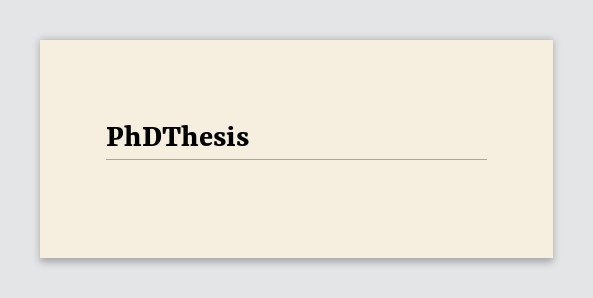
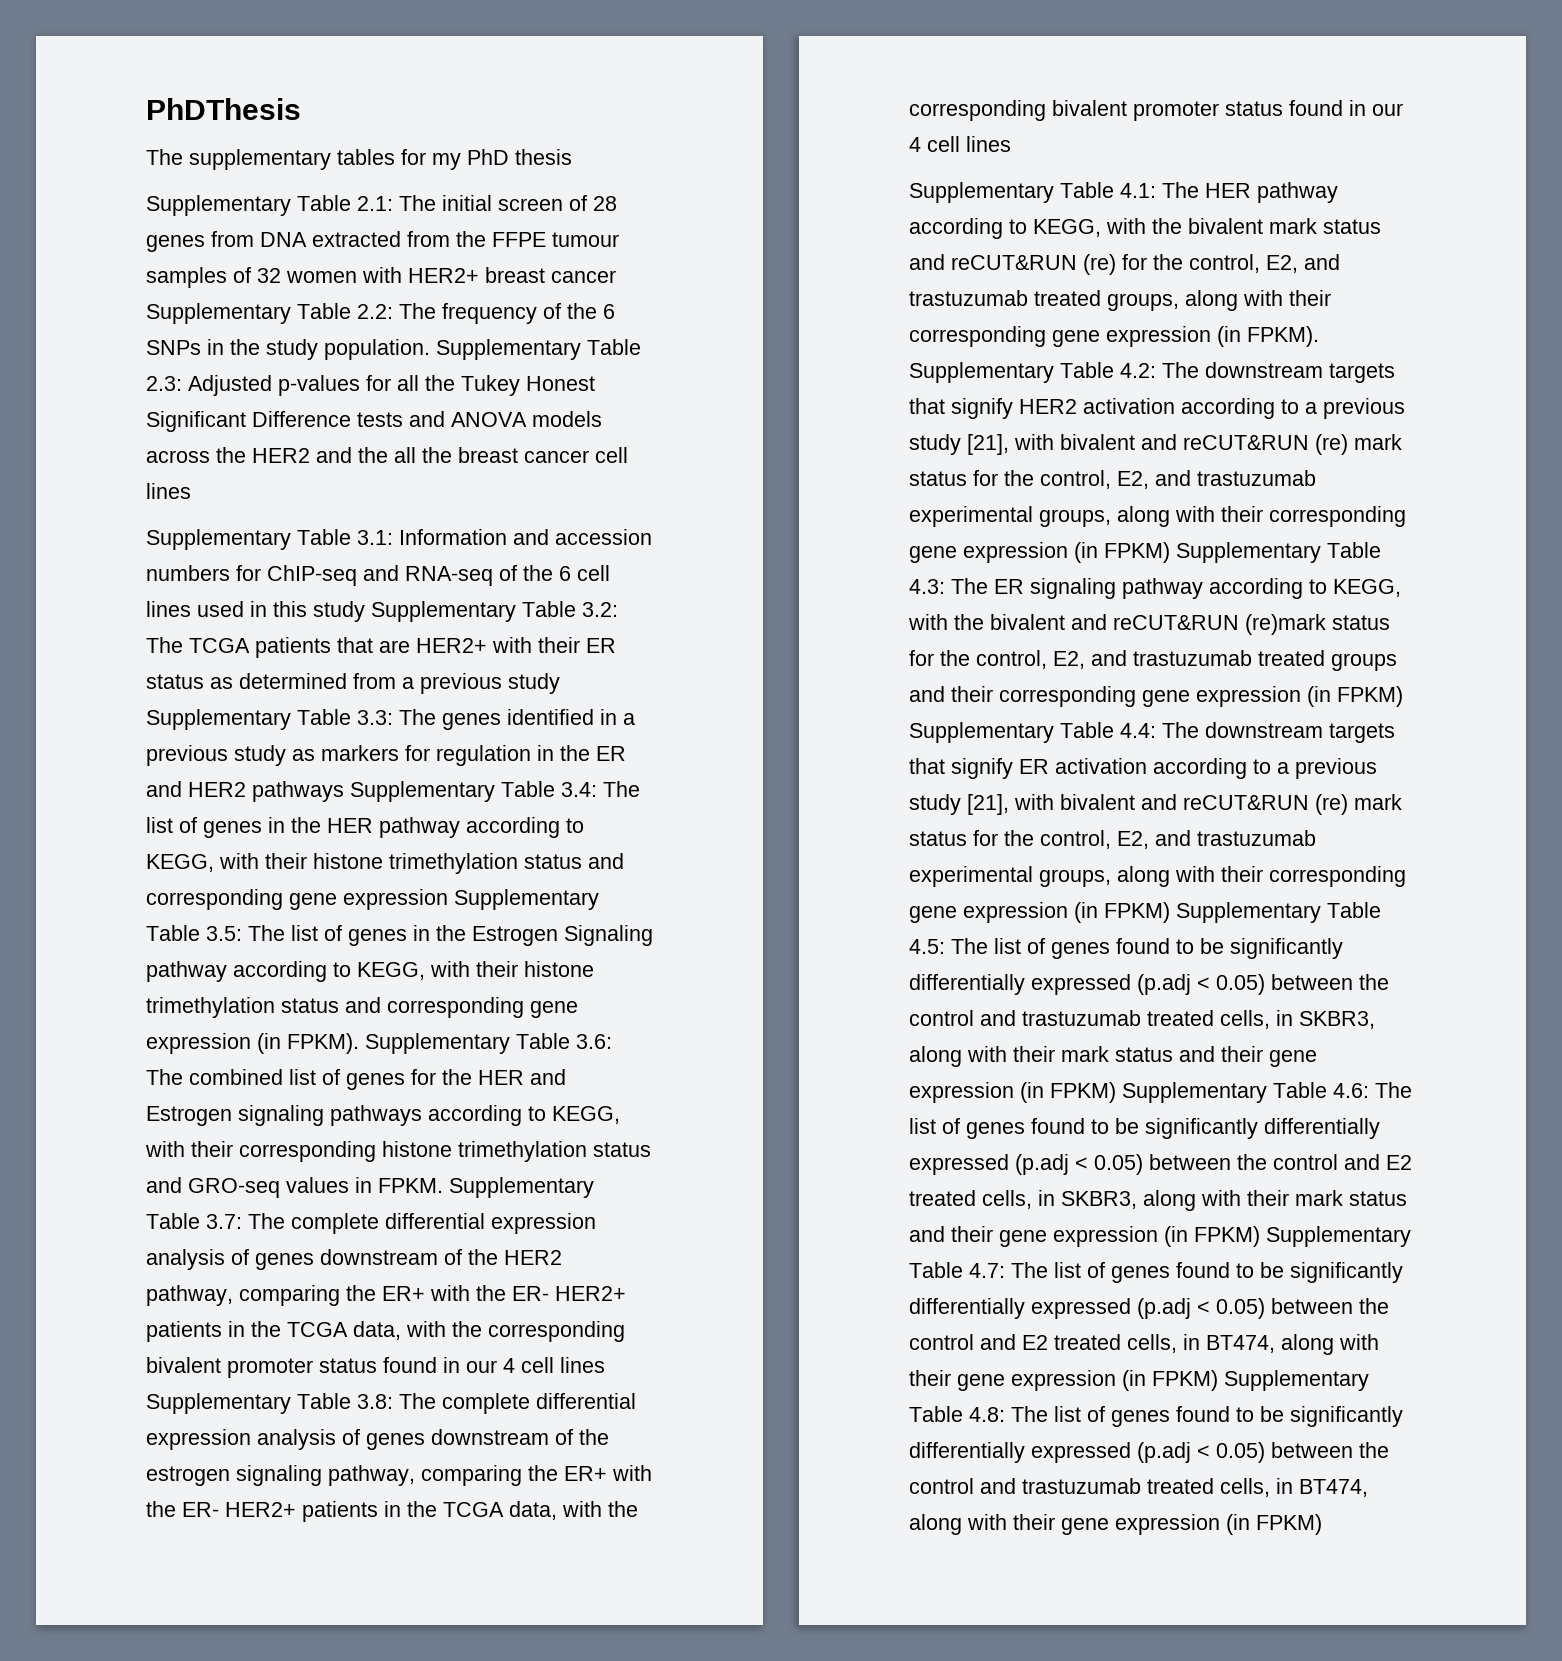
+ The supplementary tables for my PhD thesis
+ Supplementary Table 2.1: The initial screen of 28 genes from DNA extracted from the FFPE tumour samples of 32 women with HER2+ breast cancer Supplementary Table 2.2: The frequency of the 6 SNPs in the study population. Supplementary Table 2.3: Adjusted p-values for all the Tukey Honest Significant Difference tests and ANOVA models across the HER2 and the all the breast cancer cell lines
+ Supplementary Table 3.1: Information and accession numbers for ChIP-seq and RNA-seq of the 6 cell lines used in this study Supplementary Table 3.2: The TCGA patients that are HER2+ with their ER status as determined from a previous study Supplementary Table 3.3: The genes identified in a previous study as markers for regulation in the ER and HER2 pathways Supplementary Table 3.4: The list of genes in the HER pathway according to KEGG, with their histone trimethylation status and corresponding gene expression Supplementary Table 3.5: The list of genes in the Estrogen Signaling pathway according to KEGG, with their histone trimethylation status and corresponding gene expression (in FPKM). Supplementary Table 3.6: The combined list of genes for the HER and Estrogen signaling pathways according to KEGG, with their corresponding histone trimethylation status and GRO-seq values in FPKM. Supplementary Table 3.7: The complete differential expression analysis of genes downstream of the HER2 pathway, comparing the ER+ with the ER- HER2+ patients in the TCGA data, with the corresponding bivalent promoter status found in our 4 cell lines Supplementary Table 3.8: The complete differential expression analysis of genes downstream of the estrogen signaling pathway, comparing the ER+ with the ER- HER2+ patients in the TCGA data, with the corresponding bivalent promoter status found in our 4 cell lines
+ Supplementary Table 4.1: The HER pathway according to KEGG, with the bivalent mark status and reCUT&RUN (re) for the control, E2, and trastuzumab treated groups, along with their corresponding gene expression (in FPKM). Supplementary Table 4.2: The downstream targets that signify HER2 activation according to a previous study [21], with bivalent and reCUT&RUN (re) mark status for the control, E2, and trastuzumab experimental groups, along with their corresponding gene expression (in FPKM) Supplementary Table 4.3: The ER signaling pathway according to KEGG, with the bivalent and reCUT&RUN (re)mark status for the control, E2, and trastuzumab treated groups and their corresponding gene expression (in FPKM) Supplementary Table 4.4: The downstream targets that signify ER activation according to a previous study [21], with bivalent and reCUT&RUN (re) mark status for the control, E2, and trastuzumab experimental groups, along with their corresponding gene expression (in FPKM) Supplementary Table 4.5: The list of genes found to be significantly differentially expressed (p.adj < 0.05) between the control and trastuzumab treated cells, in SKBR3, along with their mark status and their gene expression (in FPKM) Supplementary Table 4.6: The list of genes found to be significantly differentially expressed (p.adj < 0.05) between the control and E2 treated cells, in SKBR3, along with their mark status and their gene expression (in FPKM) Supplementary Table 4.7: The list of genes found to be significantly differentially expressed (p.adj < 0.05) between the control and E2 treated cells, in BT474, along with their gene expression (in FPKM) Supplementary Table 4.8: The list of genes found to be significantly differentially expressed (p.adj < 0.05) between the control and trastuzumab treated cells, in BT474, along with their gene expression (in FPKM)

